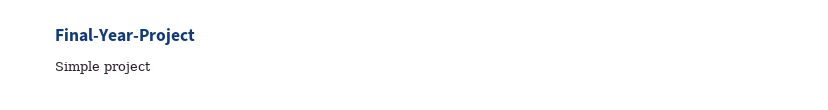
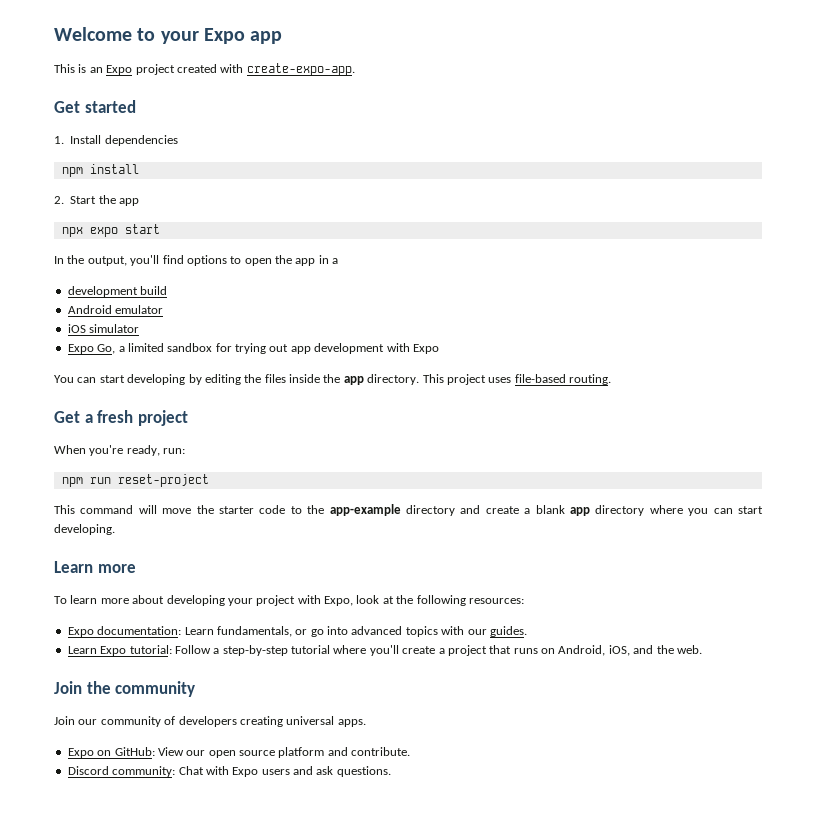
- Final-Year-Project
- Simple project
+ Welcome to your Expo app
+ This is an Expo project created with create-expo-app.
+ Get started
+ 1. Install dependencies
+ npm install
+ 2. Start the app
+ npx expo start
+ In the output, you'll find options to open the app in a
+ development build
+ Android emulator
+ iOS simulator
+ Expo Go, a limited sandbox for trying out app development with Expo
+ You can start developing by editing the files inside the app directory. This project uses file-based routing.
+ Get a fresh project
+ When you're ready, run:
+ npm run reset-project
+ This command will move the starter code to the app-example directory and create a blank app directory where you can start developing.
+ Learn more
+ To learn more about developing your project with Expo, look at the following resources:
+ Expo documentation: Learn fundamentals, or go into advanced topics with our guides.
+ Learn Expo tutorial: Follow a step-by-step tutorial where you'll create a project that runs on Android, iOS, and the web.
+ Join the community
+ Join our community of developers creating universal apps.
+ Expo on GitHub: View our open source platform and contribute.
+ Discord community: Chat with Expo users and ask questions.

